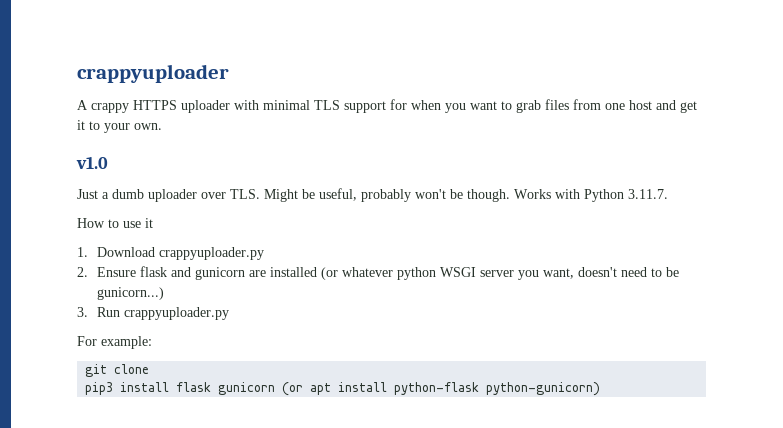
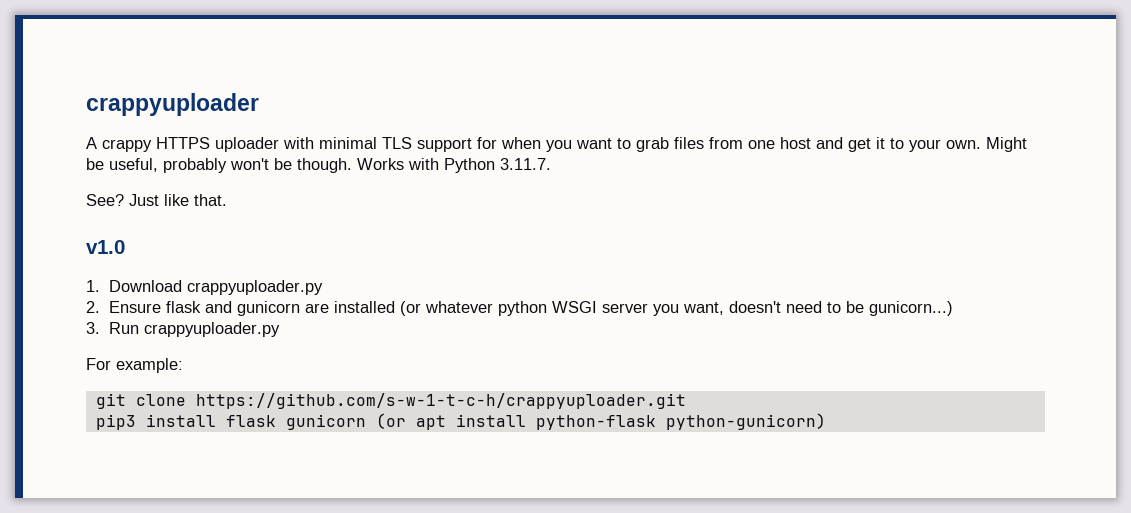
- A crappy HTTPS uploader with minimal TLS support for when you want to grab files from one host and get it to your own.
- v1.0
- Just a dumb uploader over TLS. Might be useful, probably won't be though.
+ A crappy HTTPS uploader with minimal TLS support for when you want to grab files from one host and get it to your own. Might be useful, probably won't be though.
- How to use it
+ See? Just like that.
+ v1.0
- git clone
+ git clone https://github.com/s-w-1-t-c-h/crappyuploader.git

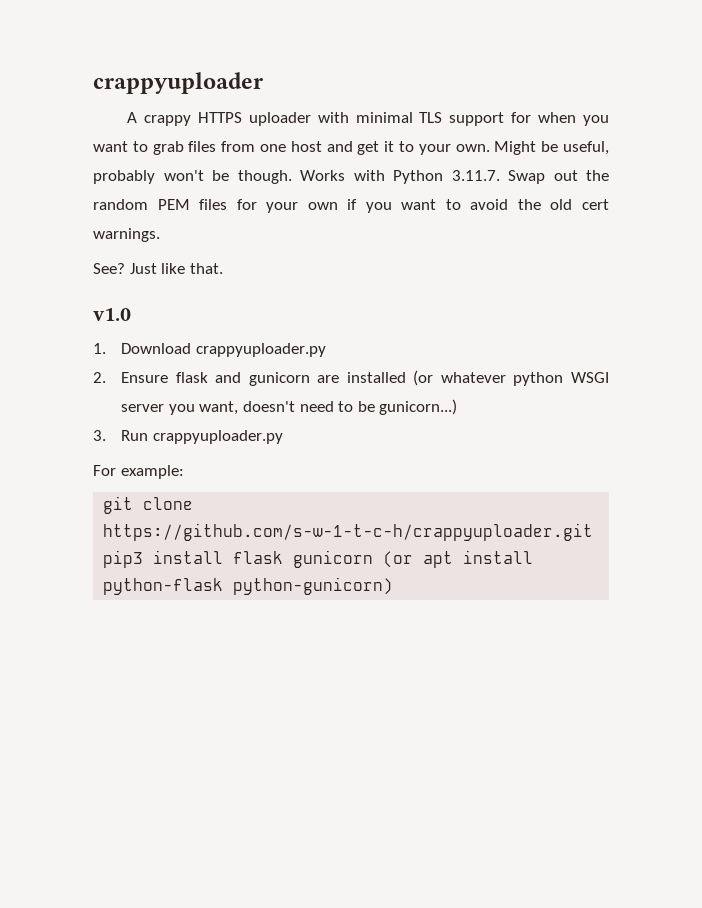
- Works with Python 3.11.7.
+ Works with Python 3.11.7. Swap out the random PEM files for your own if you want to avoid the old cert warnings.

